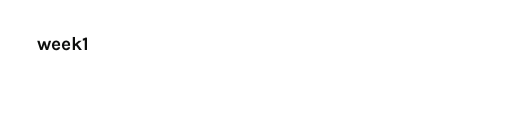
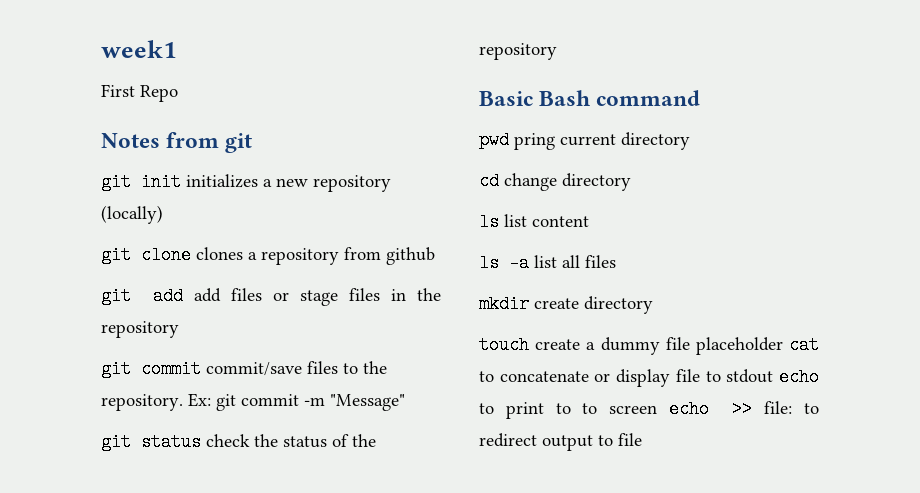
+ First Repo
+ Notes from git
+ git init initializes a new repository (locally)
+ git clone clones a repository from github
+ git add add files or stage files in the repository
+ git commit commit/save files to the repository. Ex: git commit -m "Message"
+ git status check the status of the repository
+ Basic Bash command
+ pwd pring current directory
+ cd change directory
+ ls list content
+ ls -a list all files
+ mkdir create directory
+ touch create a dummy file placeholder cat to concatenate or display file to stdout echo to print to to screen echo >> file: to redirect output to file

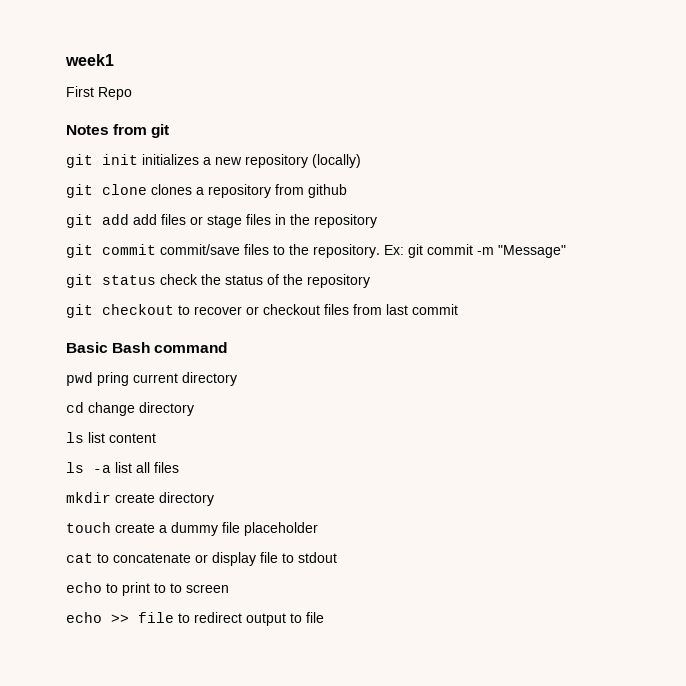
+ git checkout to recover or checkout files from last commit
- touch create a dummy file placeholder cat to concatenate or display file to stdout echo to print to to screen echo >> file: to redirect output to file
+ touch create a dummy file placeholder
+ cat to concatenate or display file to stdout
+ echo to print to to screen
+ echo >> file to redirect output to file

